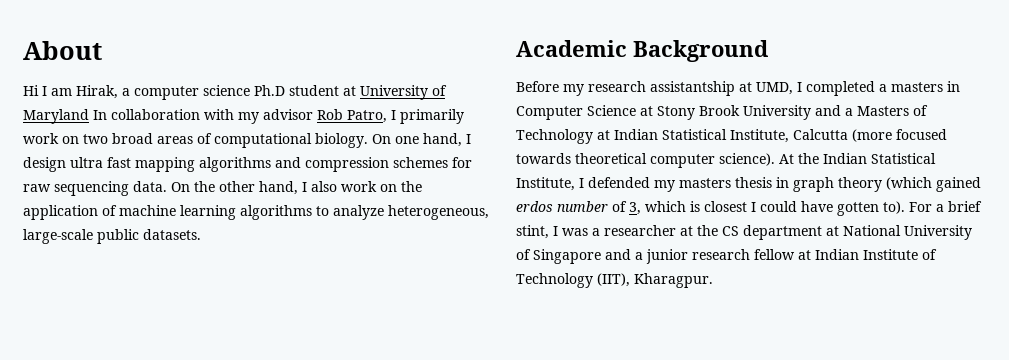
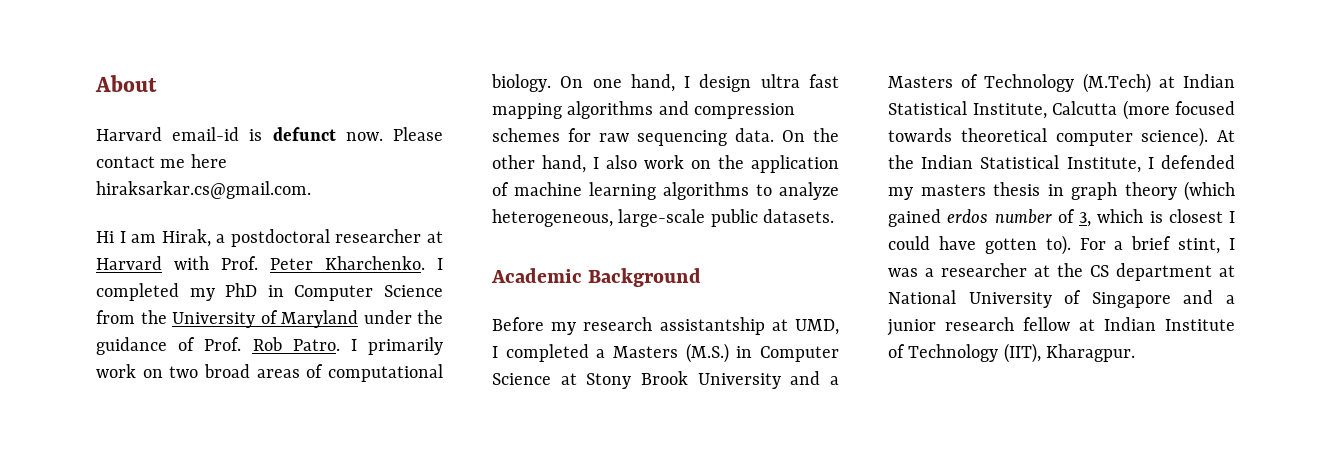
+ Harvard email-id is defunct now. Please contact me here hiraksarkar.cs@gmail.com.
- Hi I am Hirak, a computer science Ph.D student at University of Maryland In collaboration with my advisor Rob Patro, I primarily work on two broad areas of computational biology.
+ Hi I am Hirak, a postdoctoral researcher at Harvard with Prof. Peter Kharchenko. I completed my PhD in Computer Science from the University of Maryland under the guidance of Prof. Rob Patro. I primarily work on two broad areas of computational biology.
- Before my research assistantship at UMD, I completed a masters in Computer Science at Stony Brook University and a Masters of Technology at Indian Statistical Institute, Calcutta (more focused towards theoretical computer science).
+ Before my research assistantship at UMD, I completed a Masters (M.S.) in Computer Science at Stony Brook University and a Masters of Technology (M.Tech) at Indian Statistical Institute, Calcutta (more focused towards theoretical computer science).

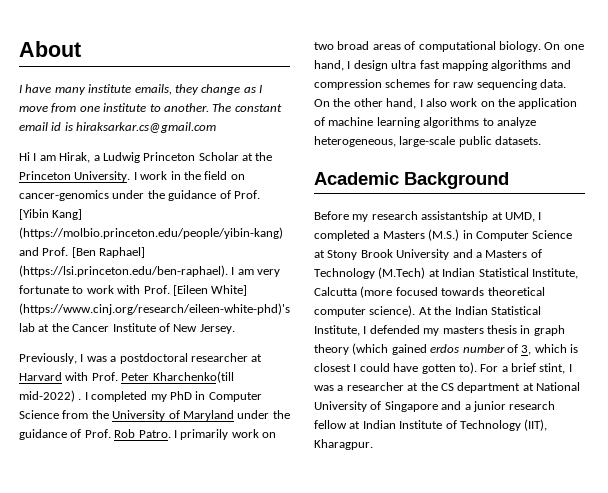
- Harvard email-id is defunct now. Please contact me here hiraksarkar.cs@gmail.com.
+ I have many institute emails, they change as I move from one institute to another. The constant email id is hiraksarkar.cs@gmail.com
- Hi I am Hirak, a postdoctoral researcher at Harvard with Prof. Peter Kharchenko.
+ Hi I am Hirak, a Ludwig Princeton Scholar at the Princeton University. I work in the field on cancer-genomics under the guidance of Prof. [Yibin Kang] (https://molbio.princeton.edu/people/yibin-kang) and Prof. [Ben Raphael] (https://lsi.princeton.edu/ben-raphael). I am very fortunate to work with Prof. [Eileen White] (https://www.cinj.org/research/eileen-white-phd)'s lab at the Cancer Institute of New Jersey.
+ Previously, I was a postdoctoral researcher at Harvard with Prof. Peter Kharchenko(till mid-2022) .

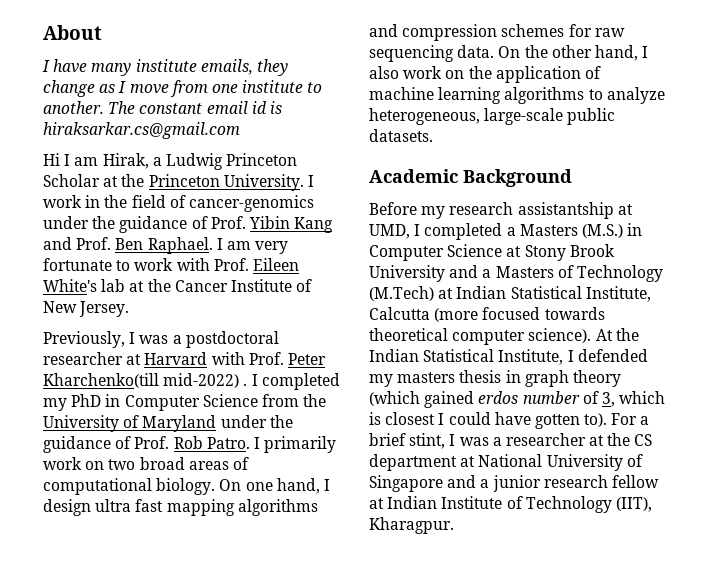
- I work in the field on cancer-genomics under the guidance of Prof. [Yibin Kang] (https://molbio.princeton.edu/people/yibin-kang) and Prof. [Ben Raphael] (https://lsi.princeton.edu/ben-raphael). I am very fortunate to work with Prof. [Eileen White] (https://www.cinj.org/research/eileen-white-phd)'s lab at the Cancer Institute of New Jersey.
+ I work in the field of cancer-genomics under the guidance of Prof. Yibin Kang and Prof. Ben Raphael. I am very fortunate to work with Prof. Eileen White's lab at the Cancer Institute of New Jersey.

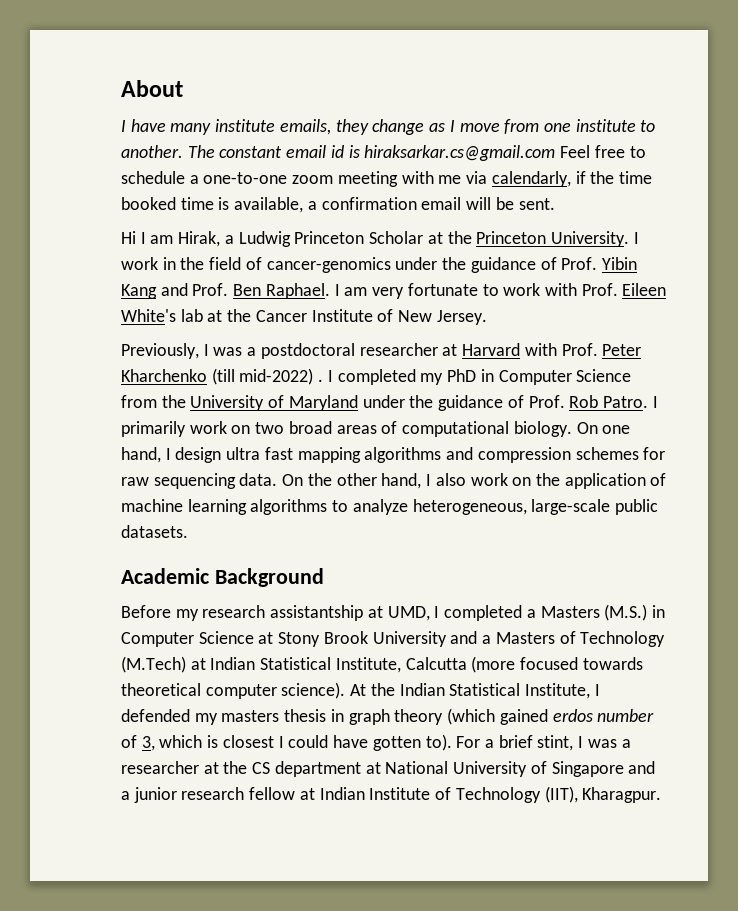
- The constant email id is hiraksarkar.cs@gmail.com
+ The constant email id is hiraksarkar.cs@gmail.com Feel free to schedule a one-to-one zoom meeting with me via calendarly, if the time booked time is available, a confirmation email will be sent.
- Previously, I was a postdoctoral researcher at Harvard with Prof. Peter Kharchenko(till mid-2022) .
+ Previously, I was a postdoctoral researcher at Harvard with Prof. Peter Kharchenko (till mid-2022) .

